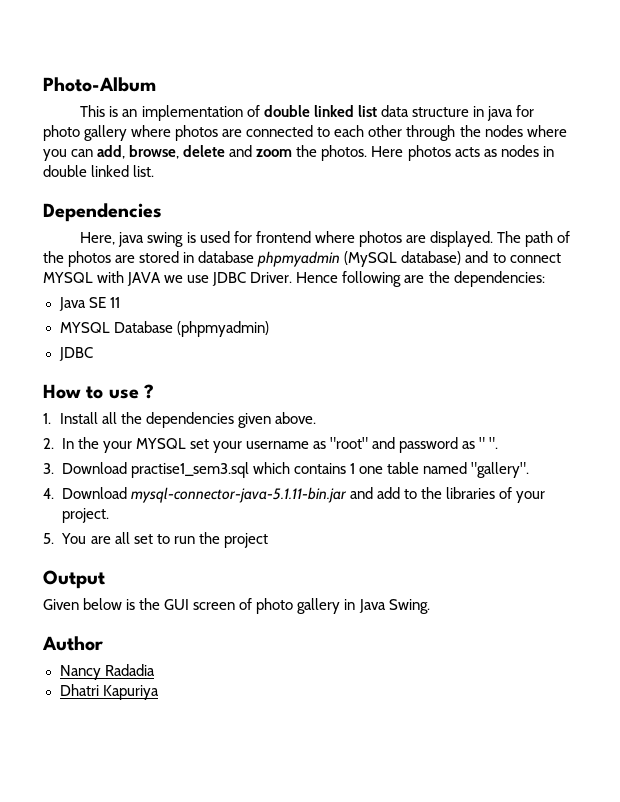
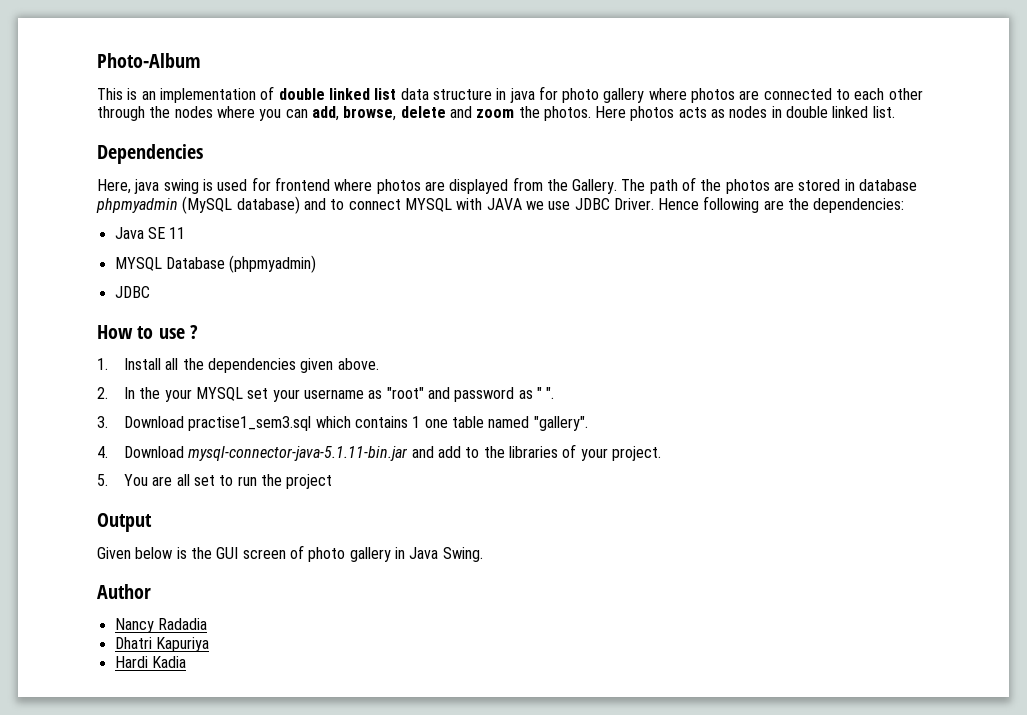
- Here, java swing is used for frontend where photos are displayed.
+ Here, java swing is used for frontend where photos are displayed from the Gallery.
+ Hardi Kadia

